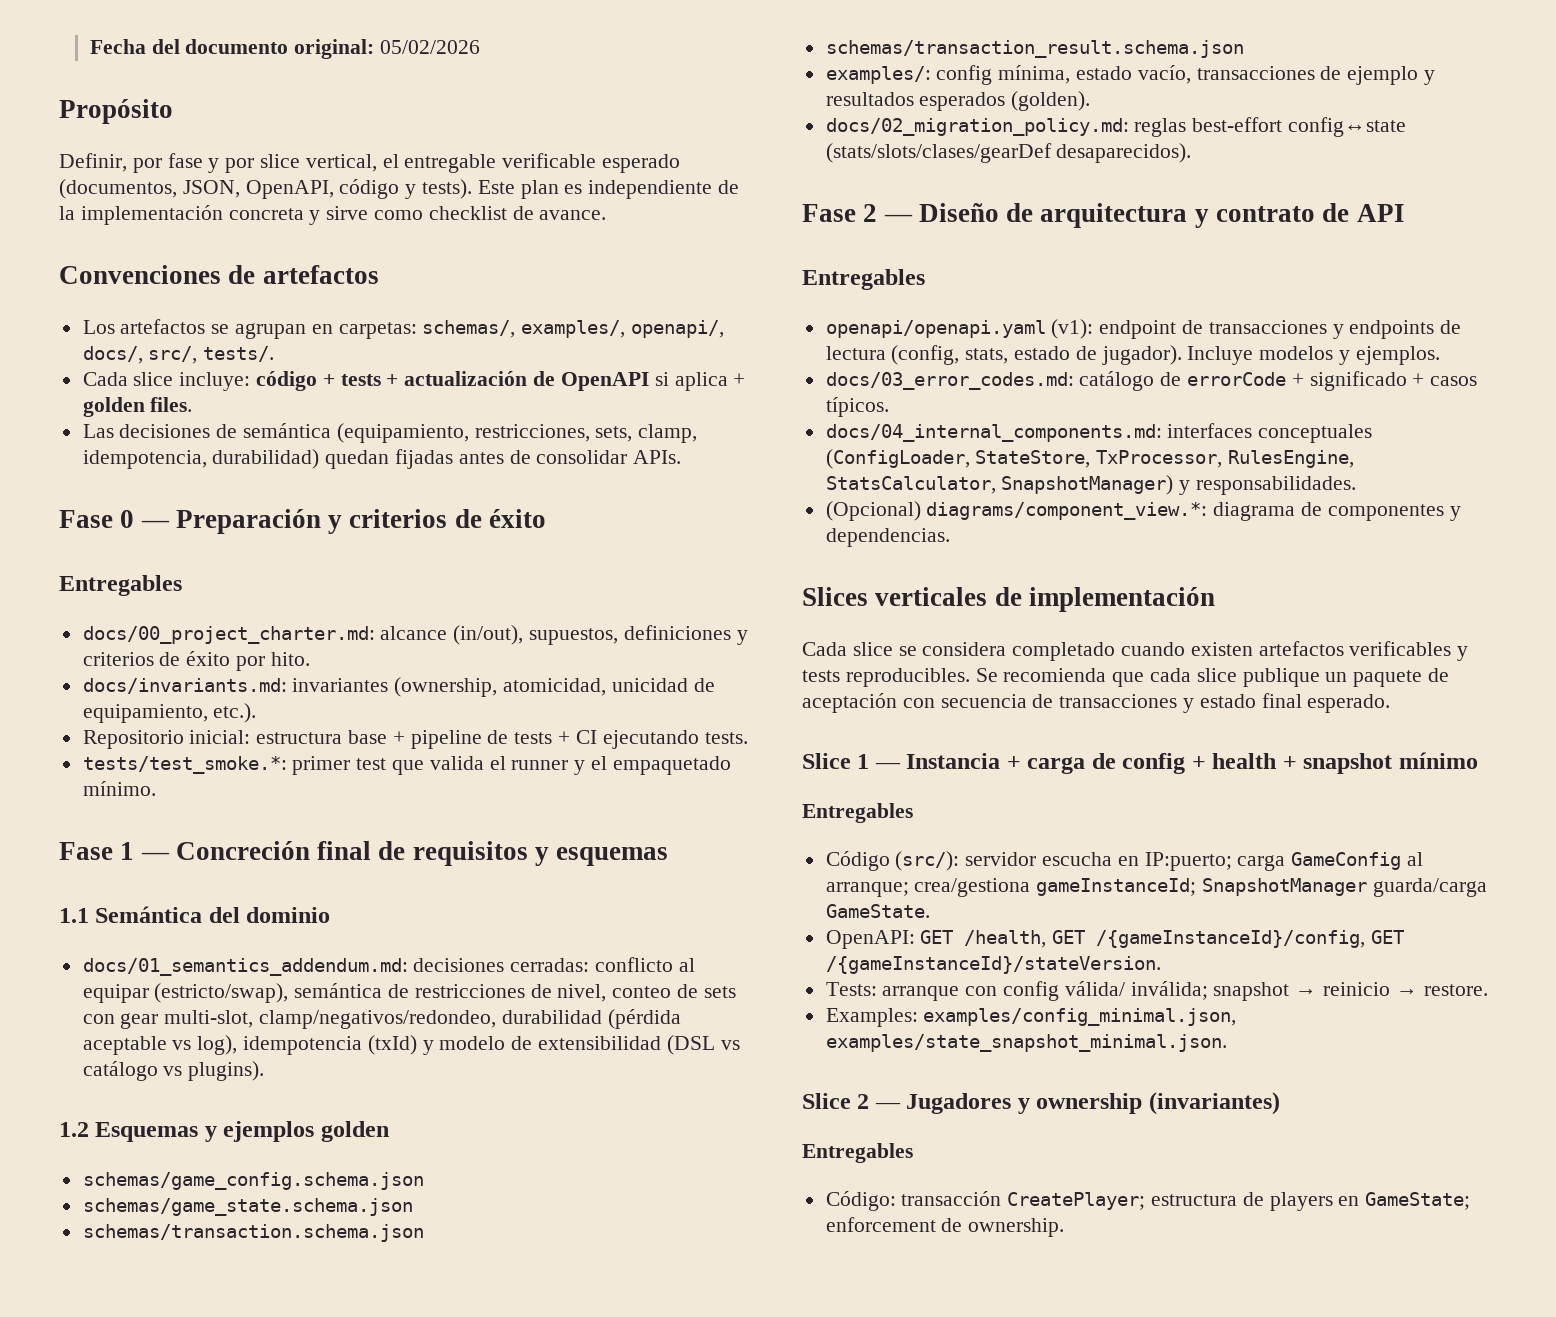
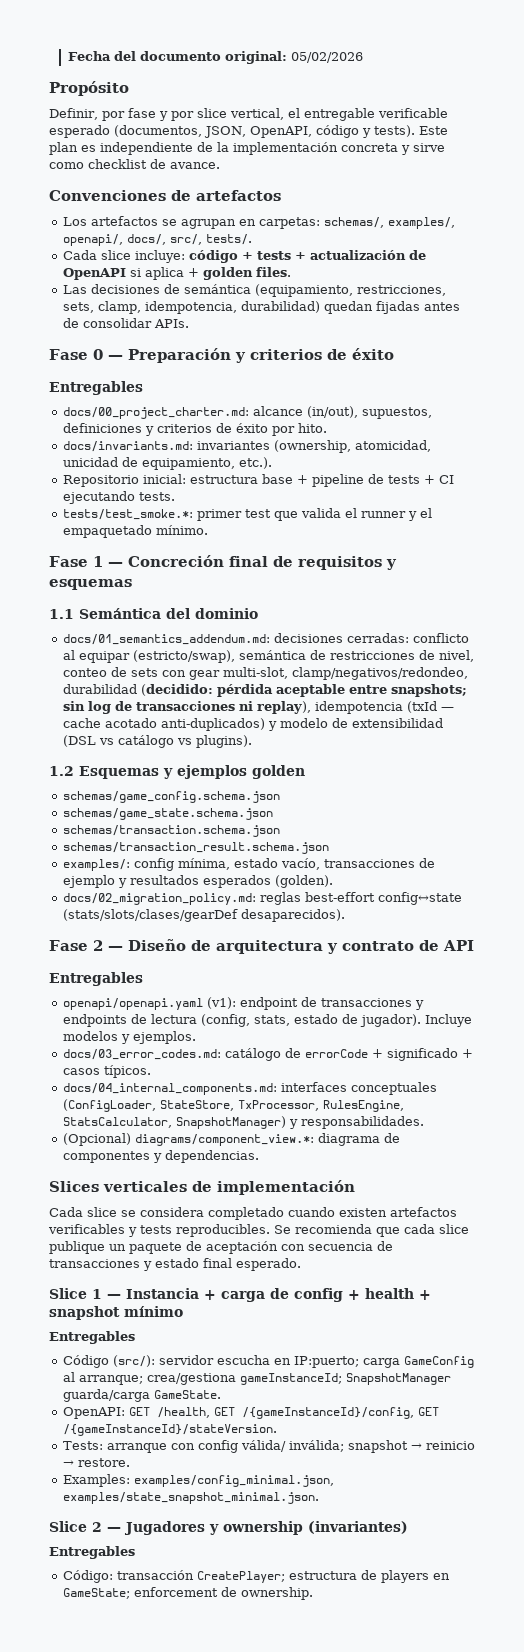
- docs/01_semantics_addendum.md: decisiones cerradas: conflicto al equipar (estricto/swap), semántica de restricciones de nivel, conteo de sets con gear multi-slot, clamp/negativos/redondeo, durabilidad (pérdida aceptable vs log), idempotencia (txId) y modelo de extensibilidad (DSL vs catálogo vs plugins).
+ docs/01_semantics_addendum.md: decisiones cerradas: conflicto al equipar (estricto/swap), semántica de restricciones de nivel, conteo de sets con gear multi-slot, clamp/negativos/redondeo, durabilidad (decidido: pérdida aceptable entre snapshots; sin log de transacciones ni replay), idempotencia (txId — cache acotado anti-duplicados) y modelo de extensibilidad (DSL vs catálogo vs plugins).

